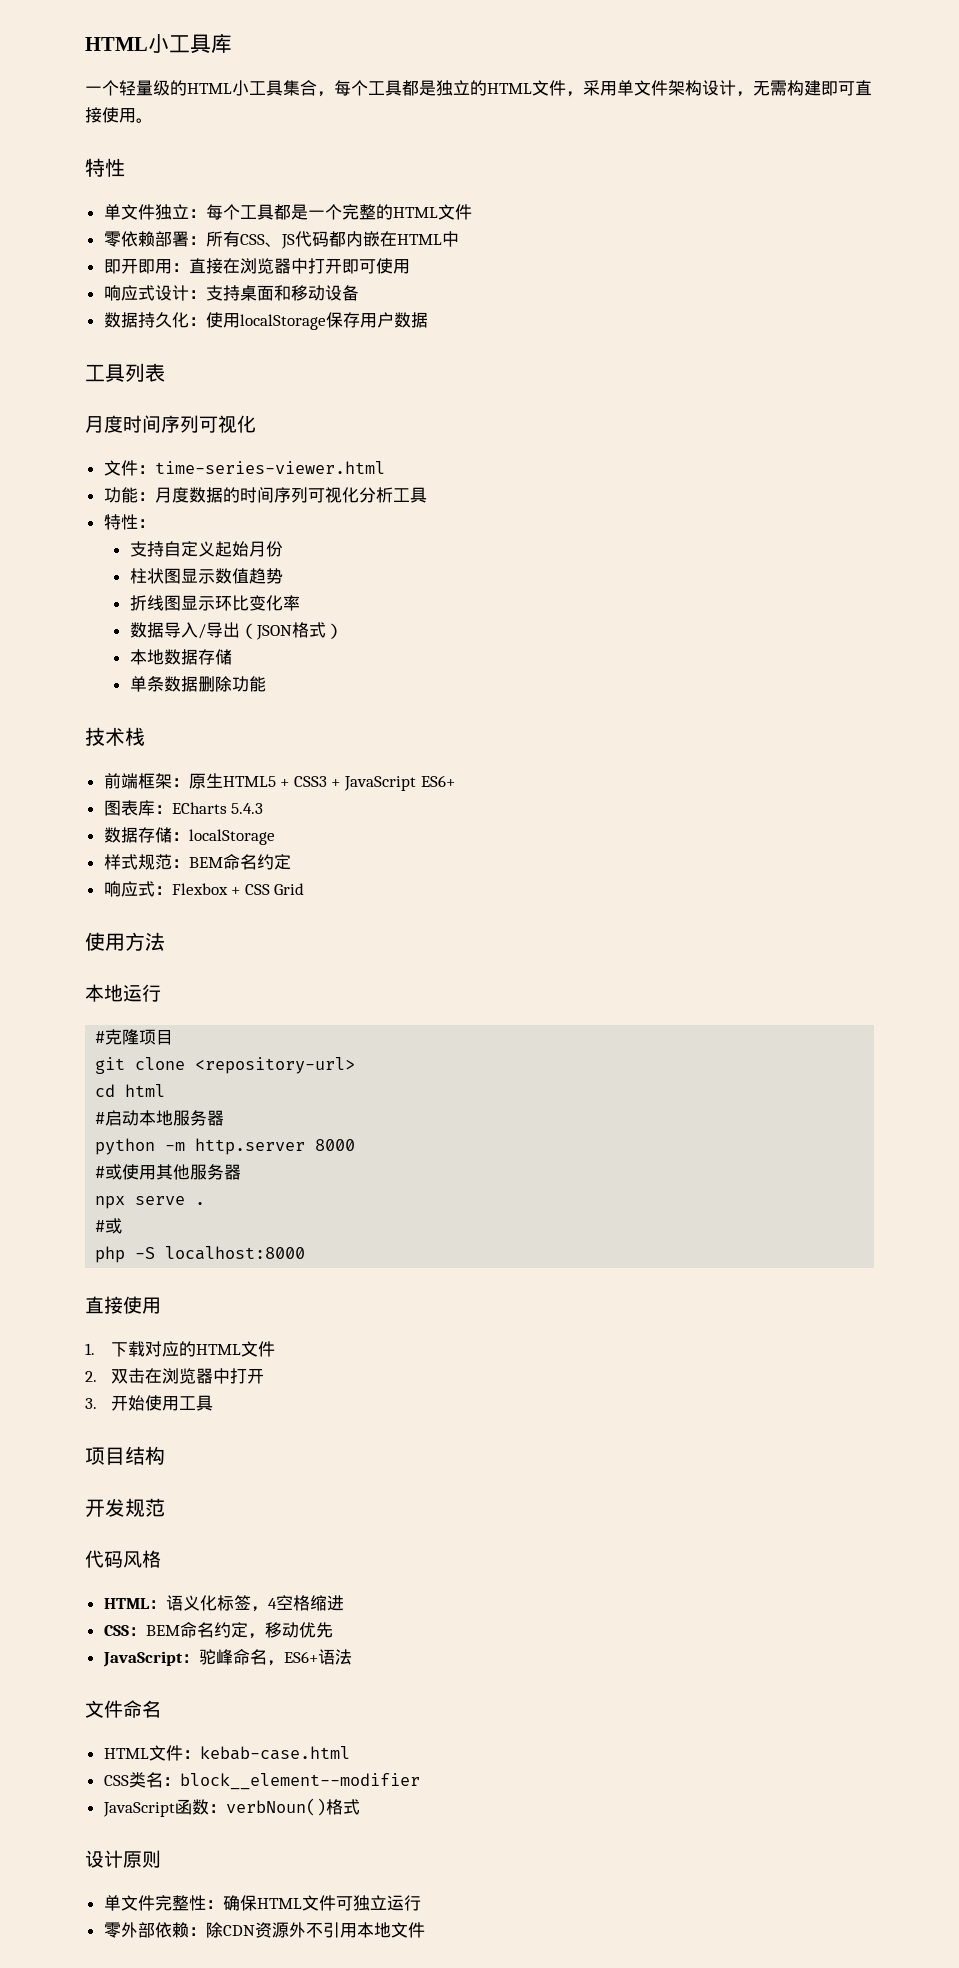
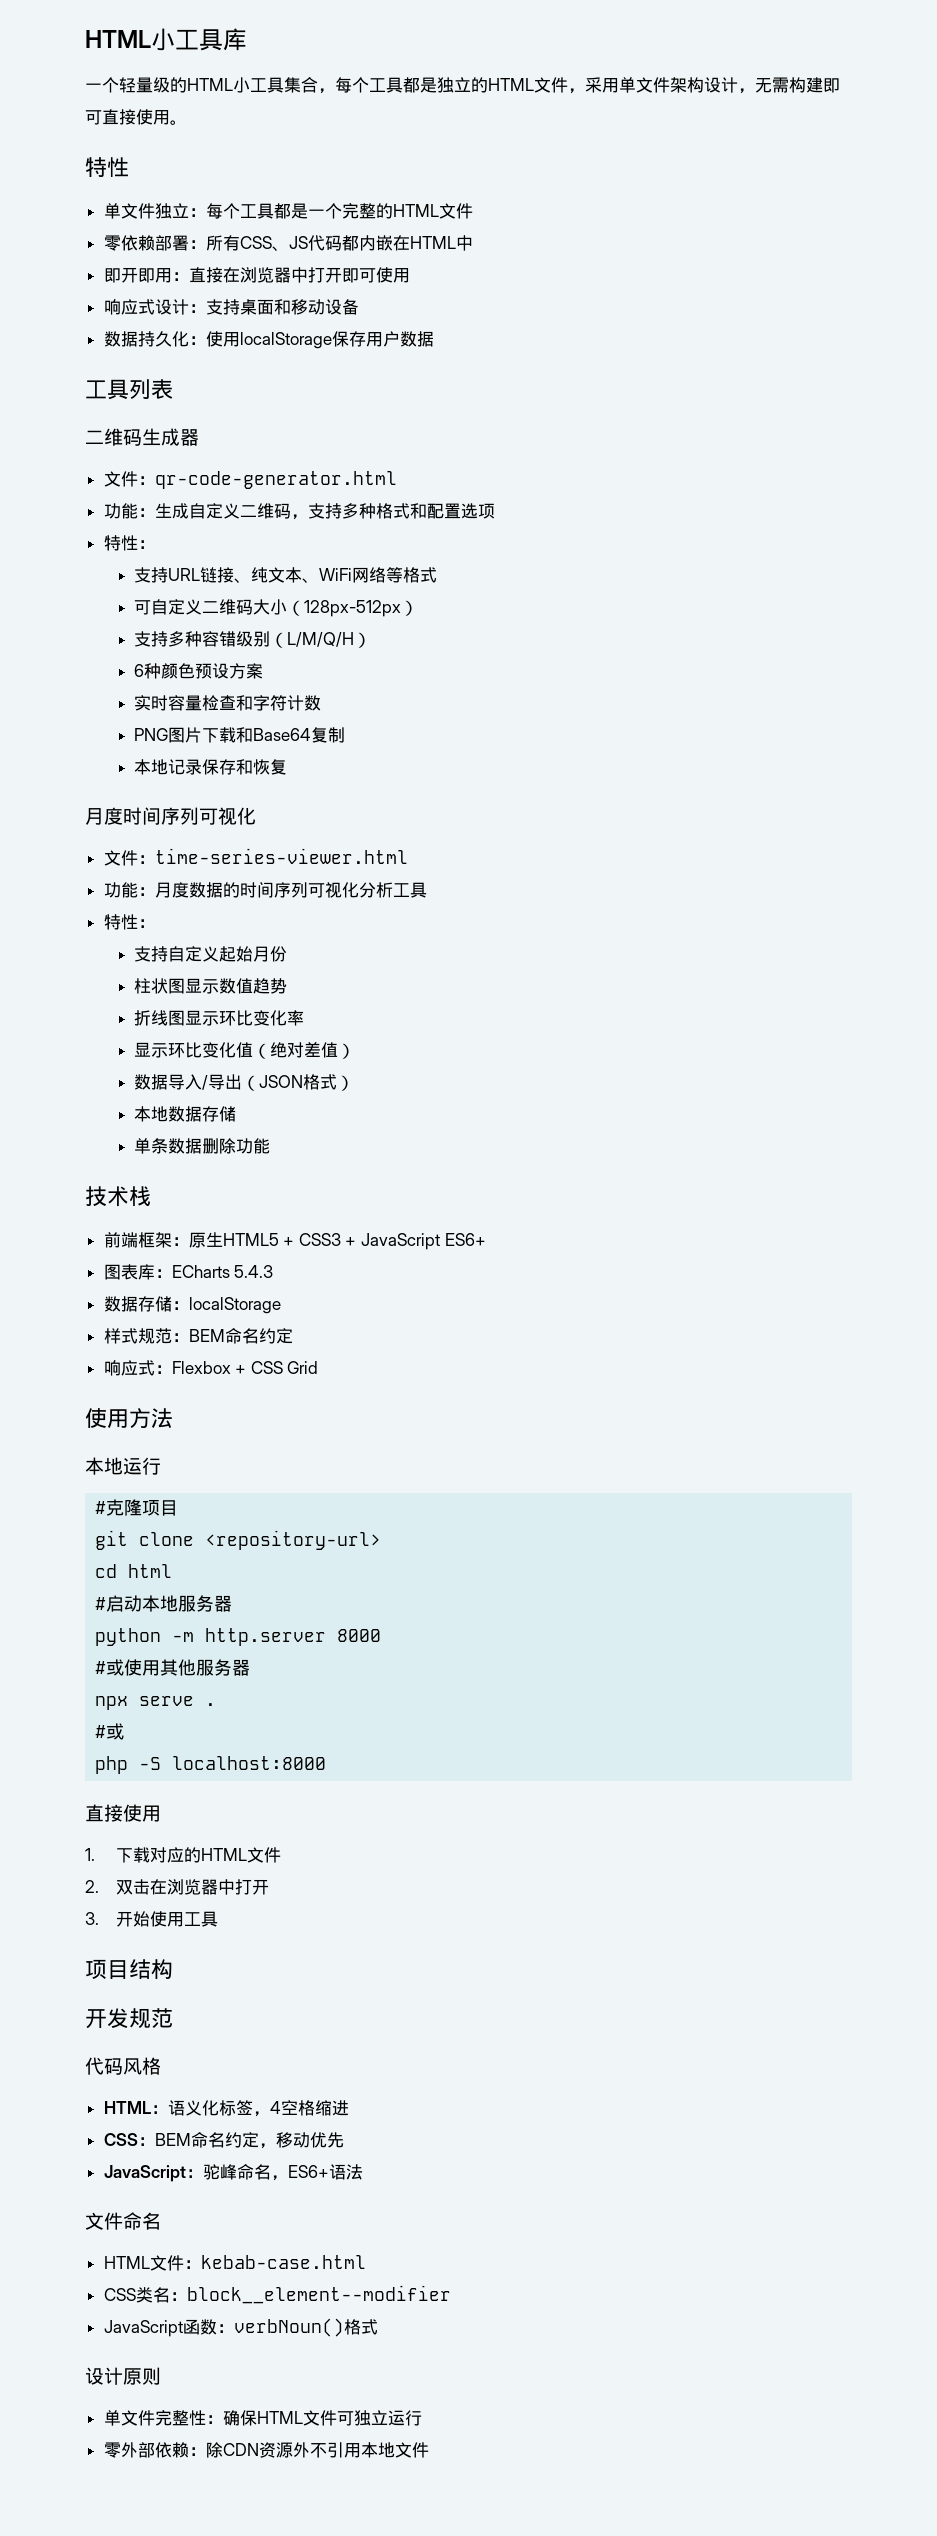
+ 二维码生成器
+ 文件：qr-code-generator.html
+ 功能：生成自定义二维码，支持多种格式和配置选项
+ 特性：
+ 支持URL链接、纯文本、WiFi网络等格式
+ 可自定义二维码大小（128px-512px）
+ 支持多种容错级别（L/M/Q/H）
+ 6种颜色预设方案
+ 实时容量检查和字符计数
+ PNG图片下载和Base64复制
+ 本地记录保存和恢复
+ 显示环比变化值（绝对差值）

